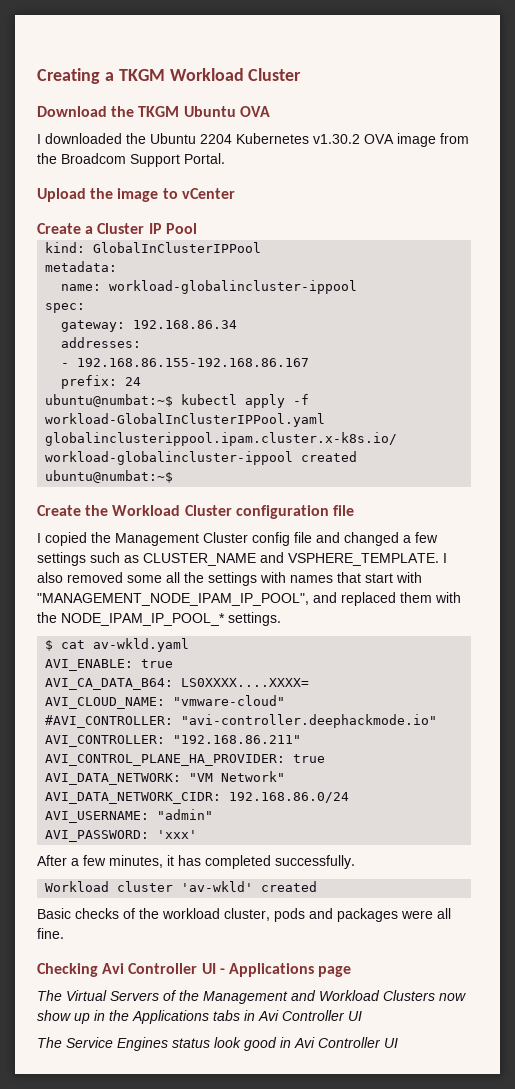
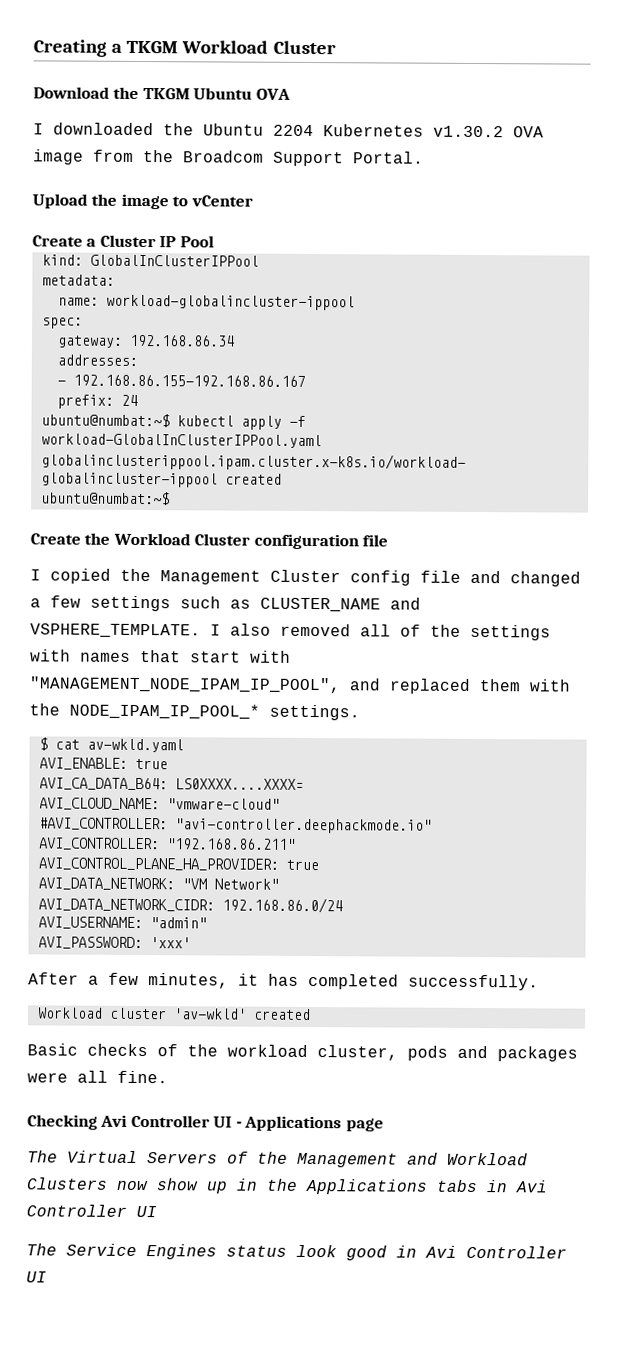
- I also removed some all the settings with names that start with "MANAGEMENT_NODE_IPAM_IP_POOL", and replaced them with the NODE_IPAM_IP_POOL_* settings.
+ I also removed all of the settings with names that start with "MANAGEMENT_NODE_IPAM_IP_POOL", and replaced them with the NODE_IPAM_IP_POOL_* settings.

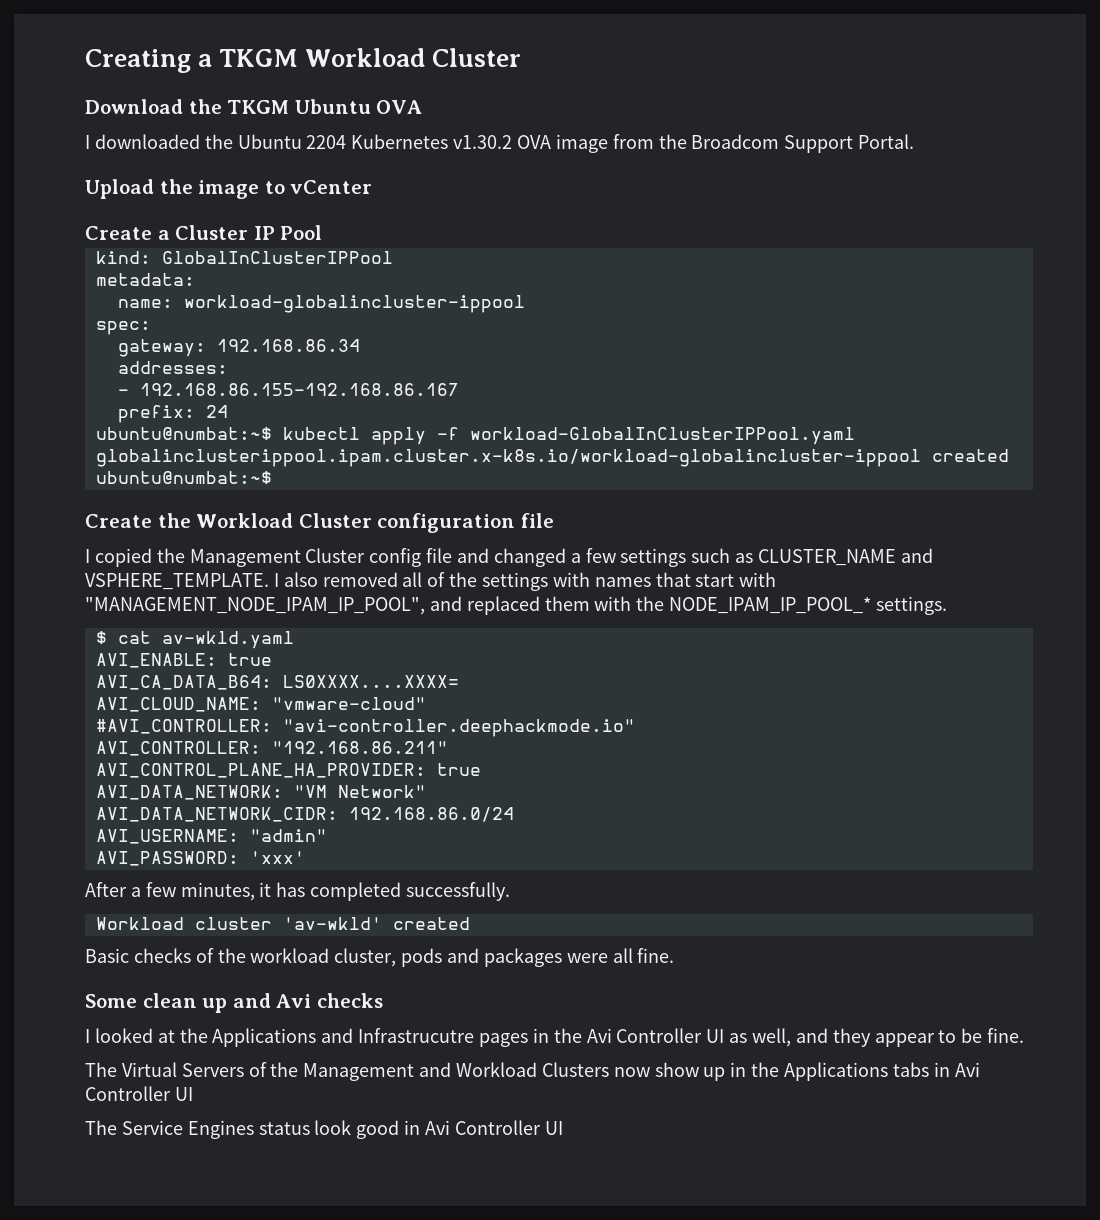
- Checking Avi Controller UI - Applications page
+ Some clean up and Avi checks
+ I looked at the Applications and Infrastrucutre pages in the Avi Controller UI as well, and they appear to be fine.

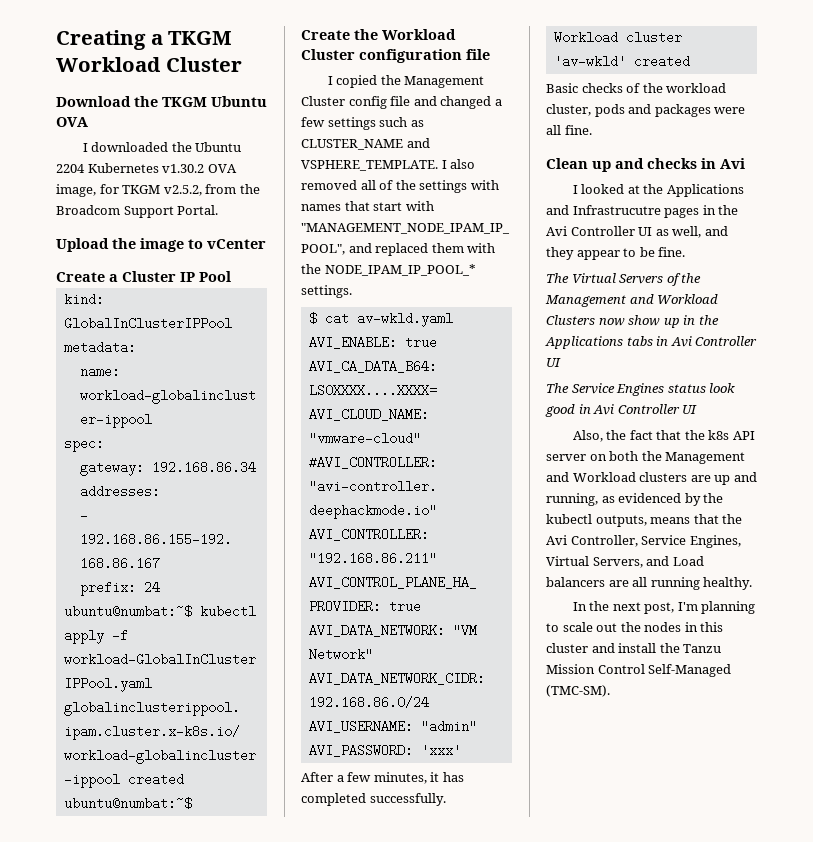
- I downloaded the Ubuntu 2204 Kubernetes v1.30.2 OVA image from the Broadcom Support Portal.
+ I downloaded the Ubuntu 2204 Kubernetes v1.30.2 OVA image, for TKGM v2.5.2, from the Broadcom Support Portal.
- Some clean up and Avi checks
+ Clean up and checks in Avi
+ Also, the fact that the k8s API server on both the Management and Workload clusters are up and running, as evidenced by the kubectl outputs, means that the Avi Controller, Service Engines, Virtual Servers, and Load balancers are all running healthy.
+ In the next post, I'm planning to scale out the nodes in this cluster and install the Tanzu Mission Control Self-Managed (TMC-SM).

